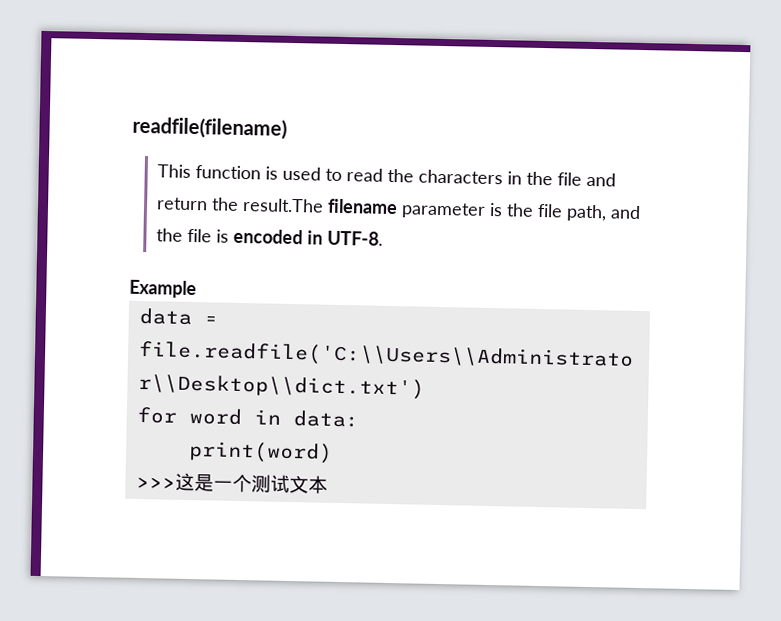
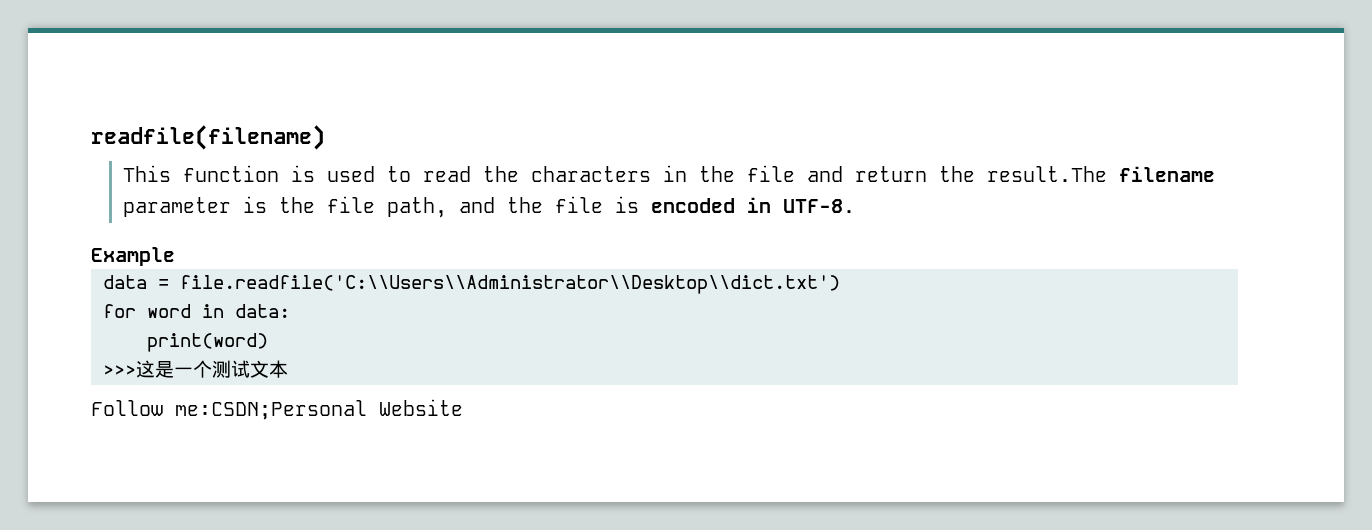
+ Follow me:CSDN;Personal Website

